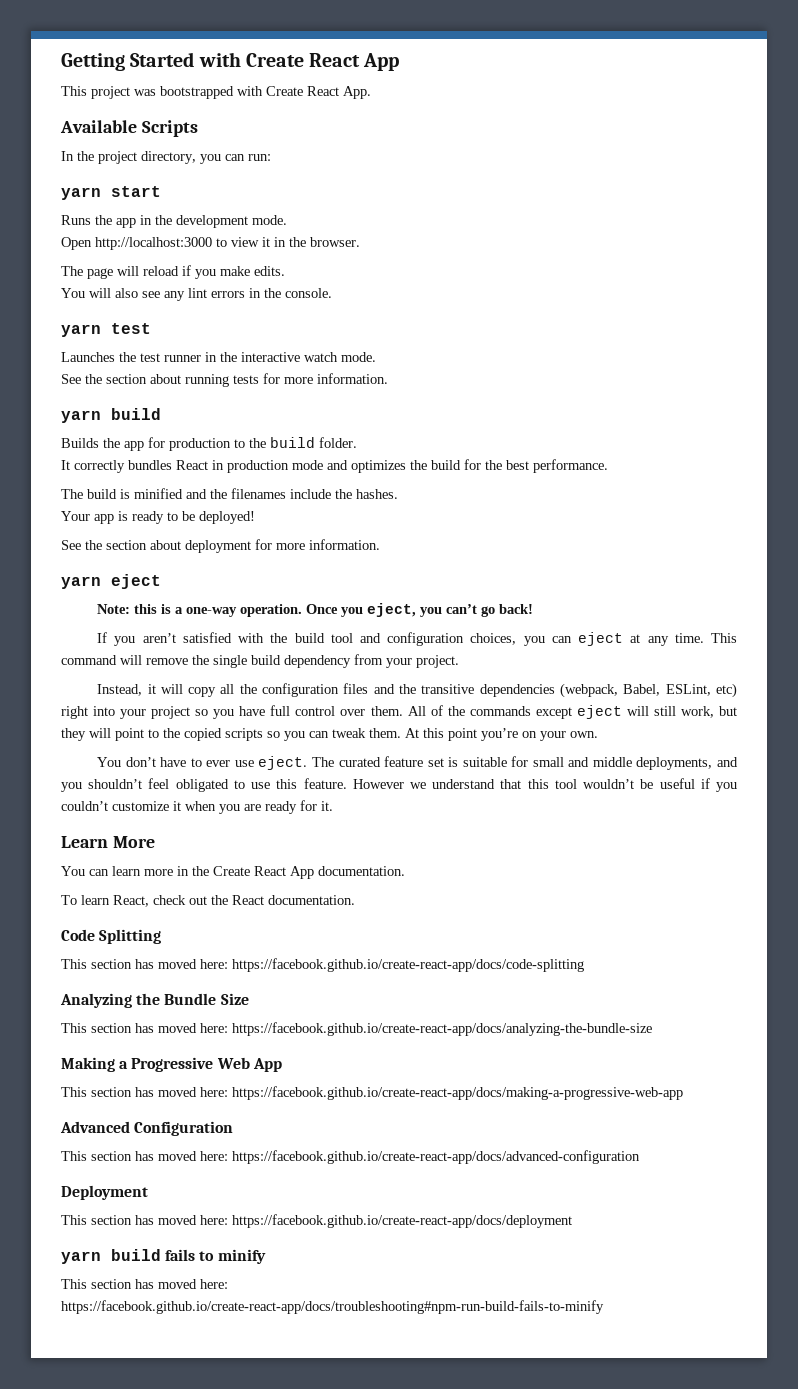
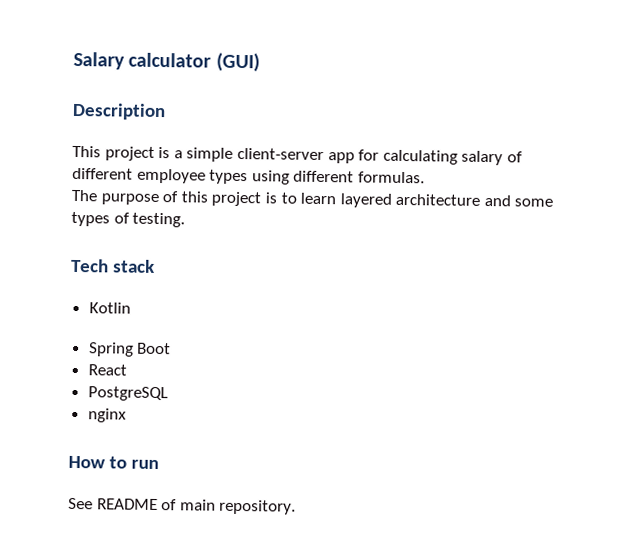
- Getting Started with Create React App
- This project was bootstrapped with Create React App.
- Available Scripts
- In the project directory, you can run:
- yarn start
- Runs the app in the development mode.
- Open http://localhost:3000 to view it in the browser.
- The page will reload if you make edits.
- You will also see any lint errors in the console.
- yarn test
- Launches the test runner in the interactive watch mode.
- See the section about running tests for more information.
- yarn build
- Builds the app for production to the build folder.
- It correctly bundles React in production mode and optimizes the build for the best performance.
- The build is minified and the filenames include the hashes.
- Your app is ready to be deployed!
- See the section about deployment for more information.
- yarn eject
- Note: this is a one-way operation. Once you eject, you can’t go back!
- If you aren’t satisfied with the build tool and configuration choices, you can eject at any time. This command will remove the single build dependency from your project.
- Instead, it will copy all the configuration files and the transitive dependencies (webpack, Babel, ESLint, etc) right into your project so you have full control over them. All of the commands except eject will still work, but they will point to the copied scripts so you can tweak them. At this point you’re on your own.
- You don’t have to ever use eject. The curated feature set is suitable for small and middle deployments, and you shouldn’t feel obligated to use this feature. However we understand that this tool wouldn’t be useful if you couldn’t customize it when you are ready for it.
- Learn More
- You can learn more in the Create React App documentation.
- To learn React, check out the React documentation.
- Code Splitting
- This section has moved here: https://facebook.github.io/create-react-app/docs/code-splitting
- Analyzing the Bundle Size
- This section has moved here: https://facebook.github.io/create-react-app/docs/analyzing-the-bundle-size
- Making a Progressive Web App
- This section has moved here: https://facebook.github.io/create-react-app/docs/making-a-progressive-web-app
- Advanced Configuration
- This section has moved here: https://facebook.github.io/create-react-app/docs/advanced-configuration
- Deployment
- This section has moved here: https://facebook.github.io/create-react-app/docs/deployment
- yarn build fails to minify
- This section has moved here: https://facebook.github.io/create-react-app/docs/troubleshooting#npm-run-build-fails-to-minify
+ Salary calculator (GUI)
+ Description
+ This project is a simple client-server app for calculating salary of different employee types using different formulas.
+ The purpose of this project is to learn layered architecture and some types of testing.
+ Tech stack
+ Kotlin
+ Spring Boot
+ React
+ PostgreSQL
+ nginx
+ How to run
+ See README of main repository.

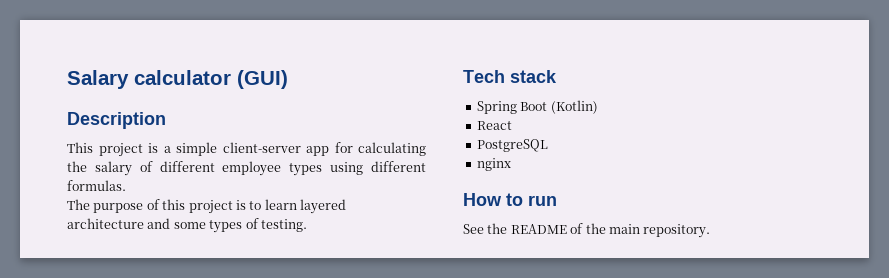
- This project is a simple client-server app for calculating salary of different employee types using different formulas.
+ This project is a simple client-server app for calculating the salary of different employee types using different formulas.
- Kotlin
- Spring Boot
+ Spring Boot (Kotlin)
- See README of main repository.
+ See the README of the main repository.

